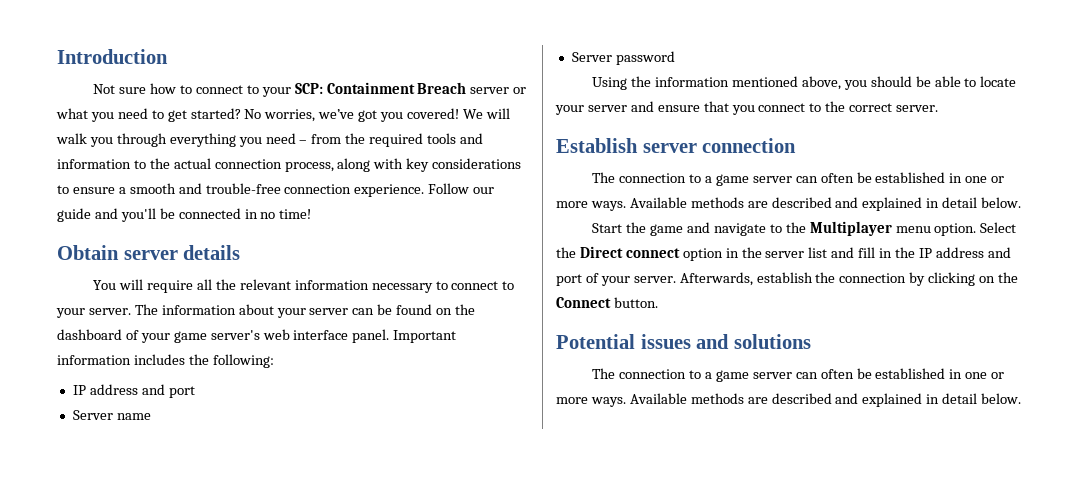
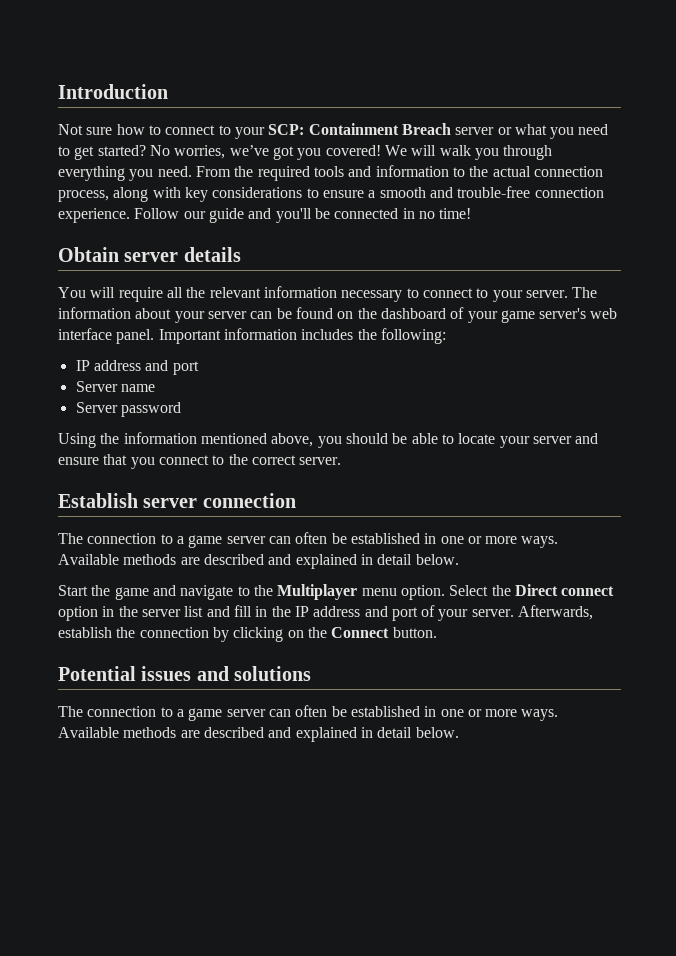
- We will walk you through everything you need – from the required tools and information to the actual connection process, along with key considerations to ensure a smooth and trouble-free connection experience.
+ We will walk you through everything you need. From the required tools and information to the actual connection process, along with key considerations to ensure a smooth and trouble-free connection experience.

